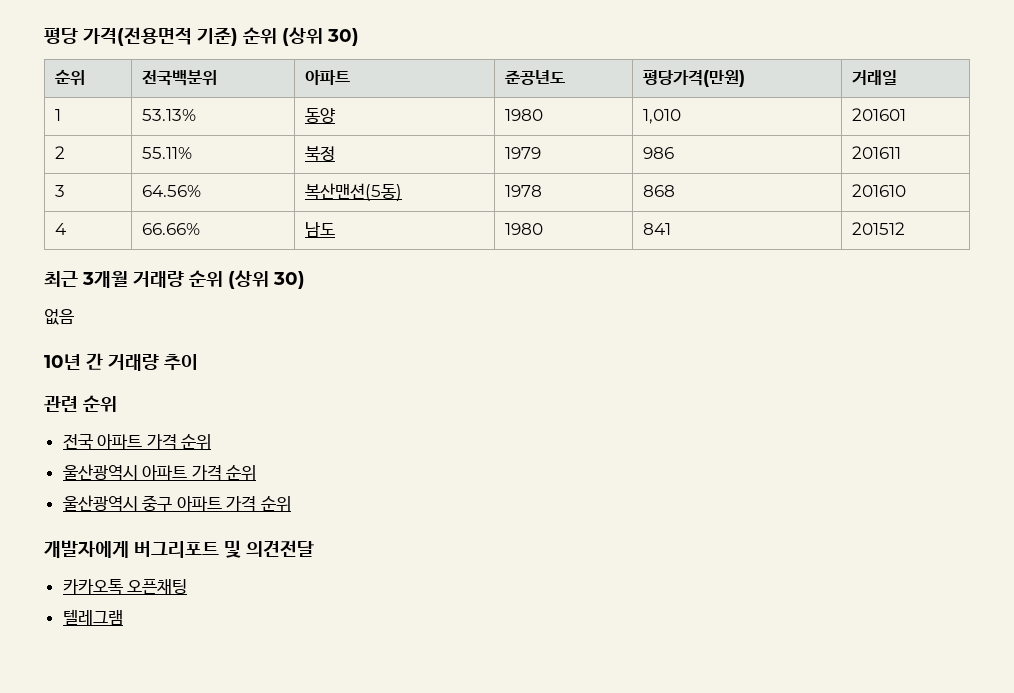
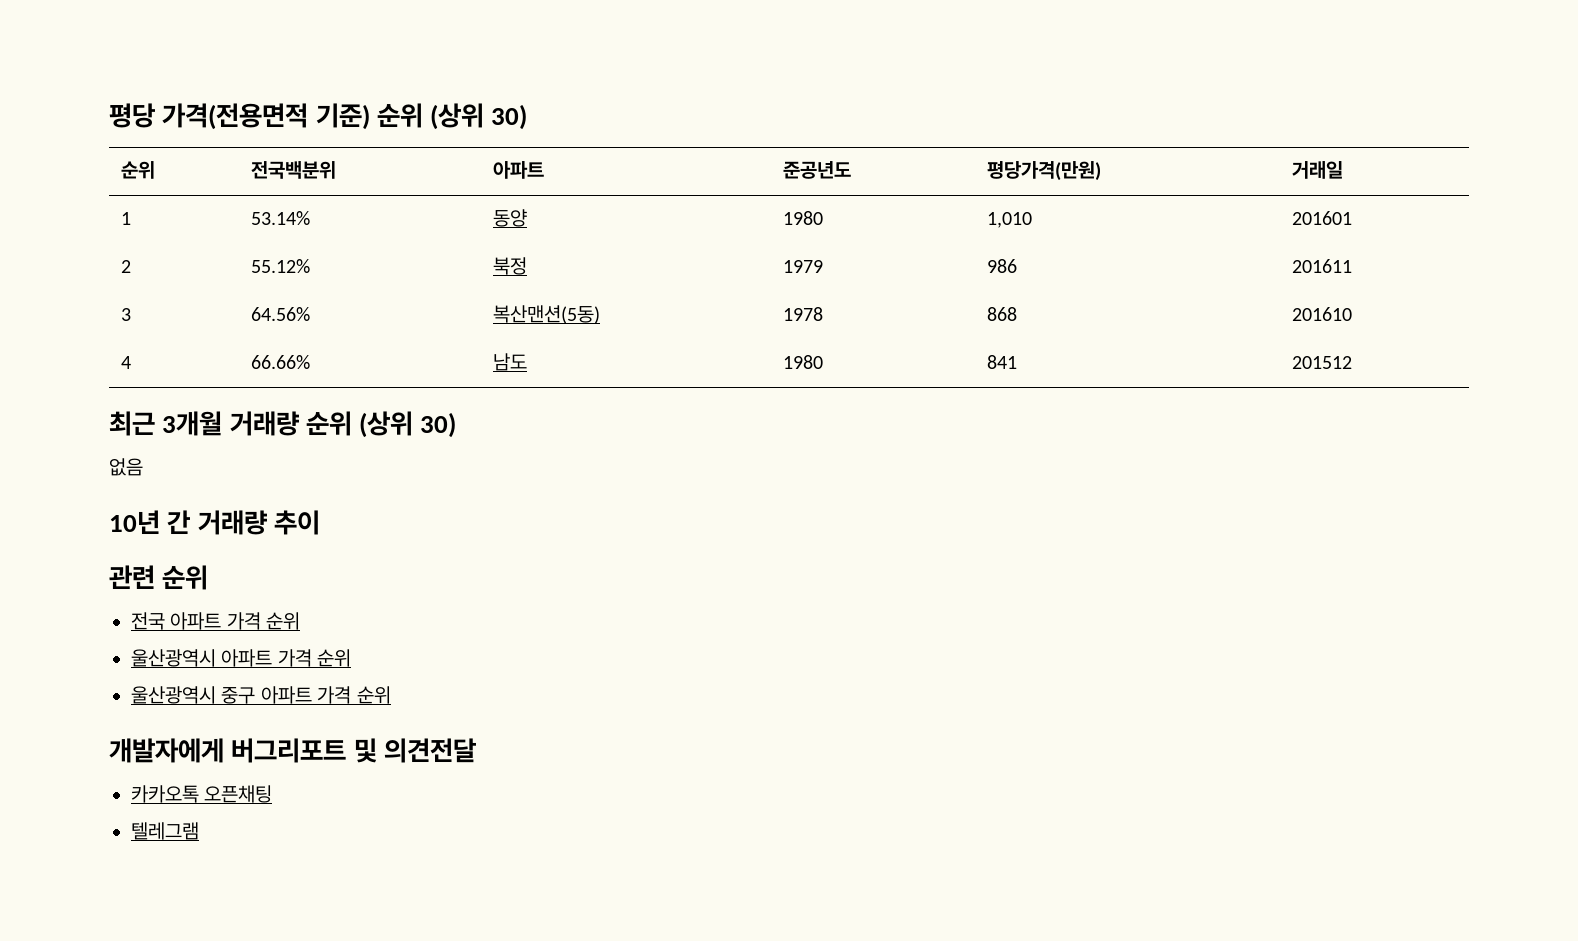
- 1 | 53.13% | 동양 | 1980 | 1,010 | 201601
+ 1 | 53.14% | 동양 | 1980 | 1,010 | 201601
- 2 | 55.11% | 북정 | 1979 | 986 | 201611
+ 2 | 55.12% | 북정 | 1979 | 986 | 201611

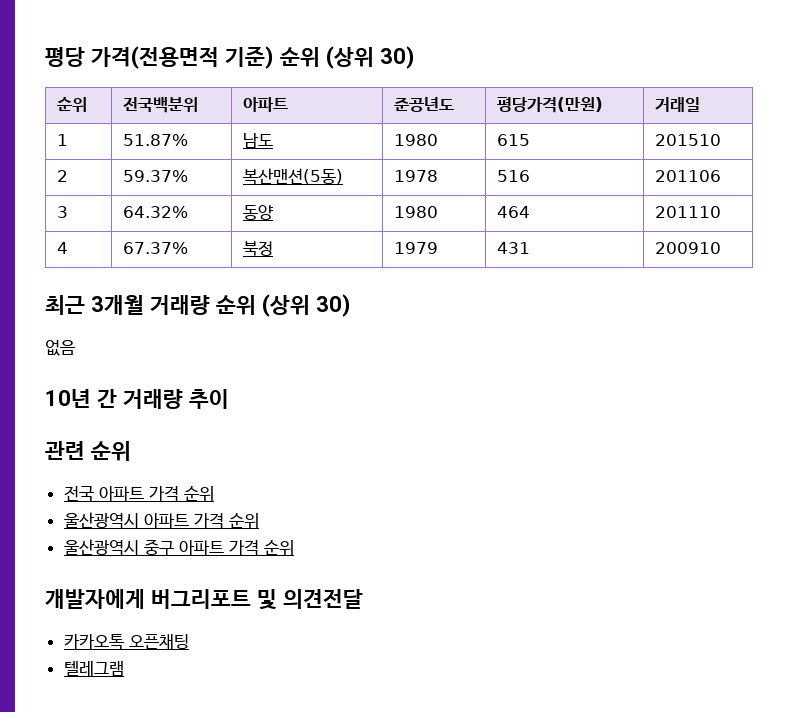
- 1 | 53.14% | 동양 | 1980 | 1,010 | 201601
- 2 | 55.12% | 북정 | 1979 | 986 | 201611
- 3 | 64.56% | 복산맨션(5동) | 1978 | 868 | 201610
- 4 | 66.66% | 남도 | 1980 | 841 | 201512
+ 1 | 51.87% | 남도 | 1980 | 615 | 201510
+ 2 | 59.37% | 복산맨션(5동) | 1978 | 516 | 201106
+ 3 | 64.32% | 동양 | 1980 | 464 | 201110
+ 4 | 67.37% | 북정 | 1979 | 431 | 200910

